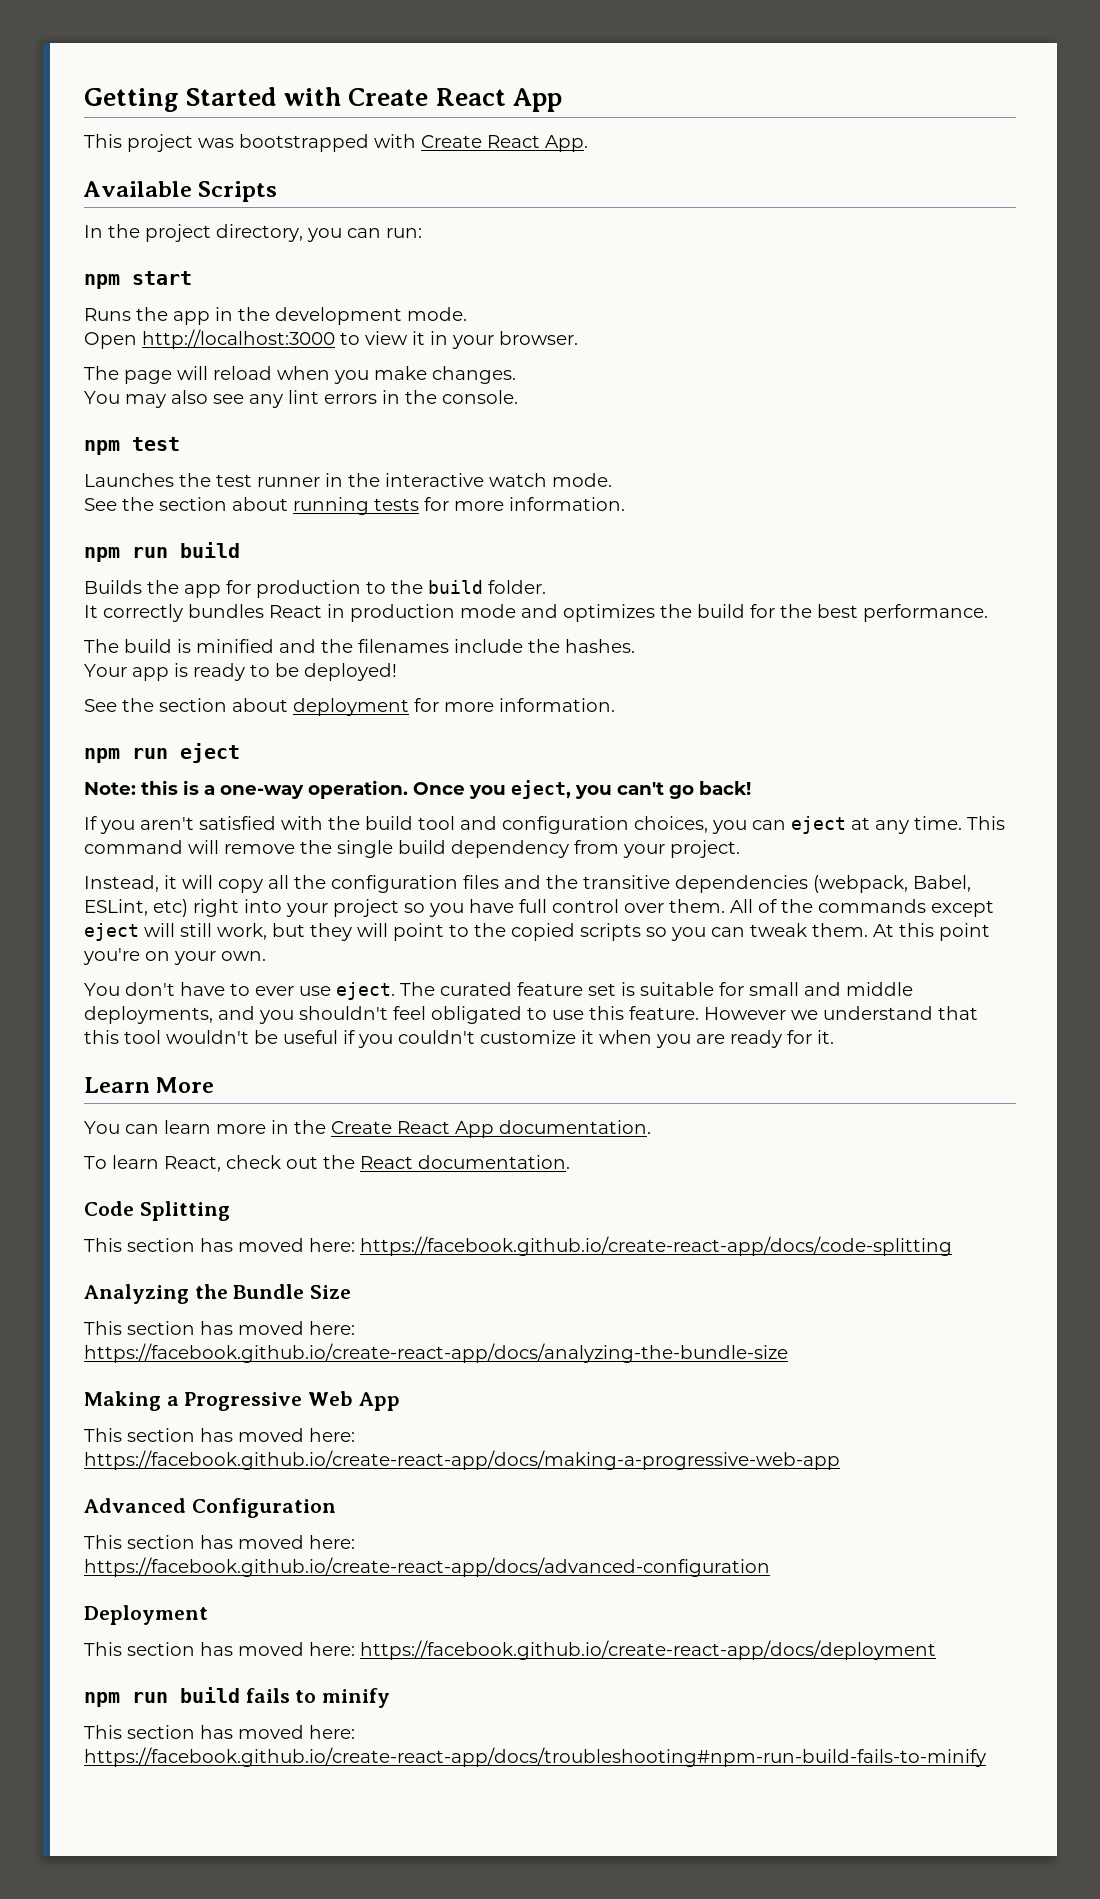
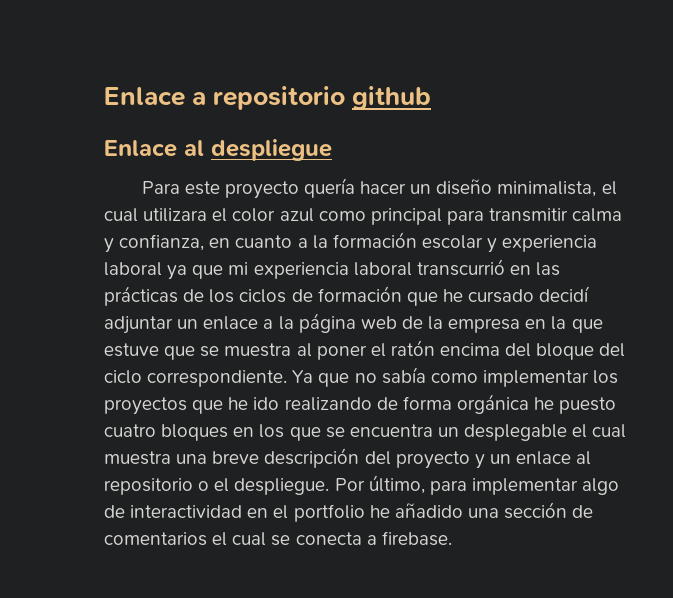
- Getting Started with Create React App
- This project was bootstrapped with Create React App.
- Available Scripts
- In the project directory, you can run:
- npm start
- Runs the app in the development mode.
- Open http://localhost:3000 to view it in your browser.
- The page will reload when you make changes.
- You may also see any lint errors in the console.
- npm test
- Launches the test runner in the interactive watch mode.
- See the section about running tests for more information.
- npm run build
- Builds the app for production to the build folder.
- It correctly bundles React in production mode and optimizes the build for the best performance.
- The build is minified and the filenames include the hashes.
- Your app is ready to be deployed!
- See the section about deployment for more information.
- npm run eject
- Note: this is a one-way operation. Once you eject, you can't go back!
- If you aren't satisfied with the build tool and configuration choices, you can eject at any time. This command will remove the single build dependency from your project.
- Instead, it will copy all the configuration files and the transitive dependencies (webpack, Babel, ESLint, etc) right into your project so you have full control over them. All of the commands except eject will still work, but they will point to the copied scripts so you can tweak them. At this point you're on your own.
- You don't have to ever use eject. The curated feature set is suitable for small and middle deployments, and you shouldn't feel obligated to use this feature. However we understand that this tool wouldn't be useful if you couldn't customize it when you are ready for it.
- Learn More
- You can learn more in the Create React App documentation.
- To learn React, check out the React documentation.
- Code Splitting
- This section has moved here: https://facebook.github.io/create-react-app/docs/code-splitting
- Analyzing the Bundle Size
- This section has moved here: https://facebook.github.io/create-react-app/docs/analyzing-the-bundle-size
- Making a Progressive Web App
- This section has moved here: https://facebook.github.io/create-react-app/docs/making-a-progressive-web-app
- Advanced Configuration
- This section has moved here: https://facebook.github.io/create-react-app/docs/advanced-configuration
- Deployment
- This section has moved here: https://facebook.github.io/create-react-app/docs/deployment
- npm run build fails to minify
- This section has moved here: https://facebook.github.io/create-react-app/docs/troubleshooting#npm-run-build-fails-to-minify
+ Enlace a repositorio github
+ Enlace al despliegue
+ Para este proyecto quería hacer un diseño minimalista, el cual utilizara el color azul como principal para transmitir calma y confianza, en cuanto a la formación escolar y experiencia laboral ya que mi experiencia laboral transcurrió en las prácticas de los ciclos de formación que he cursado decidí adjuntar un enlace a la página web de la empresa en la que estuve que se muestra al poner el ratón encima del bloque del ciclo correspondiente. Ya que no sabía como implementar los proyectos que he ido realizando de forma orgánica he puesto cuatro bloques en los que se encuentra un desplegable el cual muestra una breve descripción del proyecto y un enlace al repositorio o el despliegue. Por último, para implementar algo de interactividad en el portfolio he añadido una sección de comentarios el cual se conecta a firebase.

